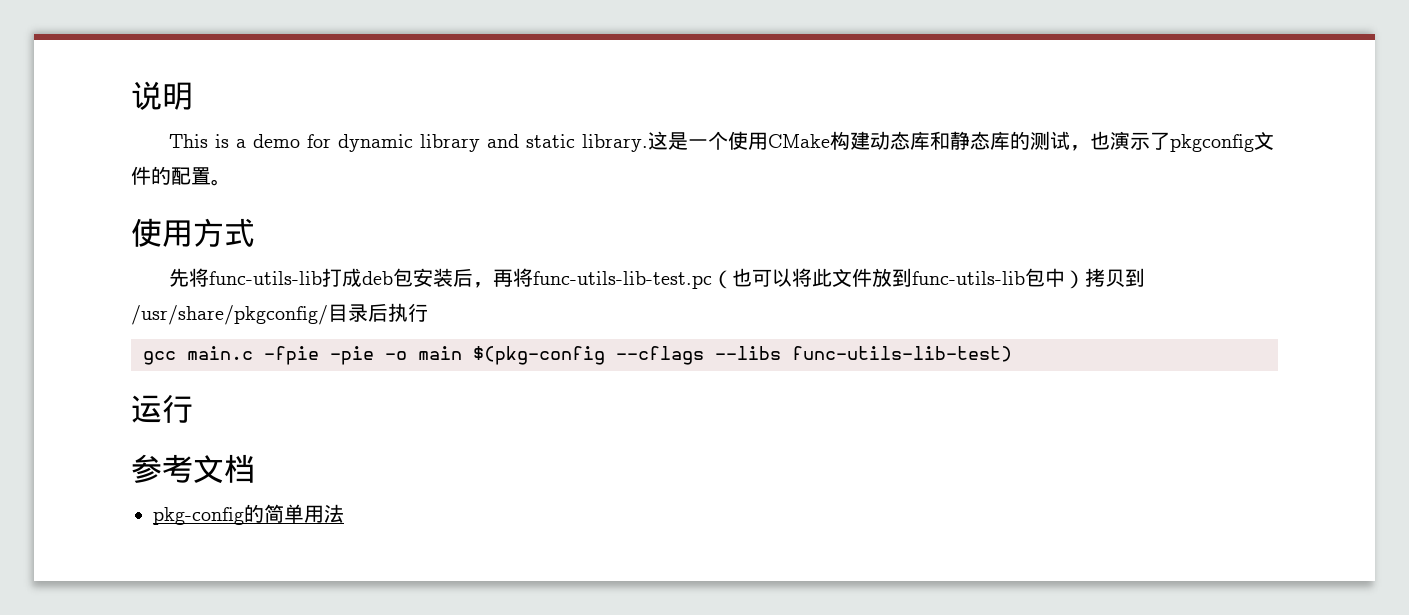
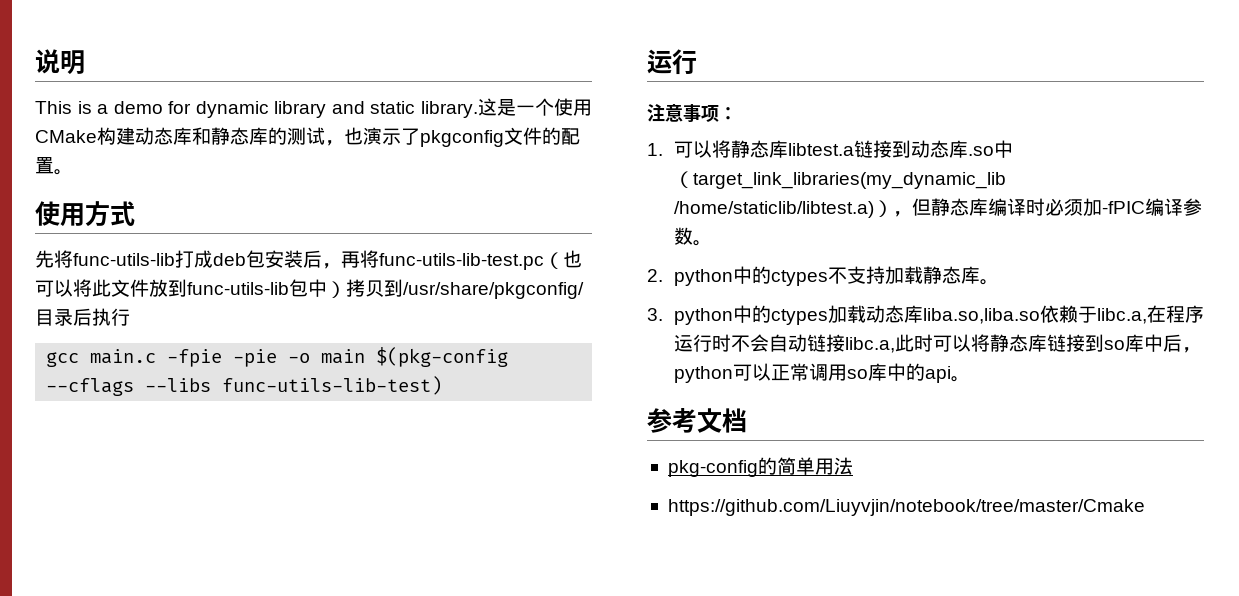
+ 注意事项：
+ 1.可以将静态库libtest.a链接到动态库.so中（target_link_libraries(my_dynamic_lib /home/staticlib/libtest.a)），但静态库编译时必须加-fPIC编译参数。
+ 2. python中的ctypes不支持加载静态库。
+ 3. python中的ctypes加载动态库liba.so,liba.so依赖于libc.a,在程序运行时不会自动链接libc.a,此时可以将静态库链接到so库中后，python可以正常调用so库中的api。
+ https://github.com/Liuyvjin/notebook/tree/master/Cmake

